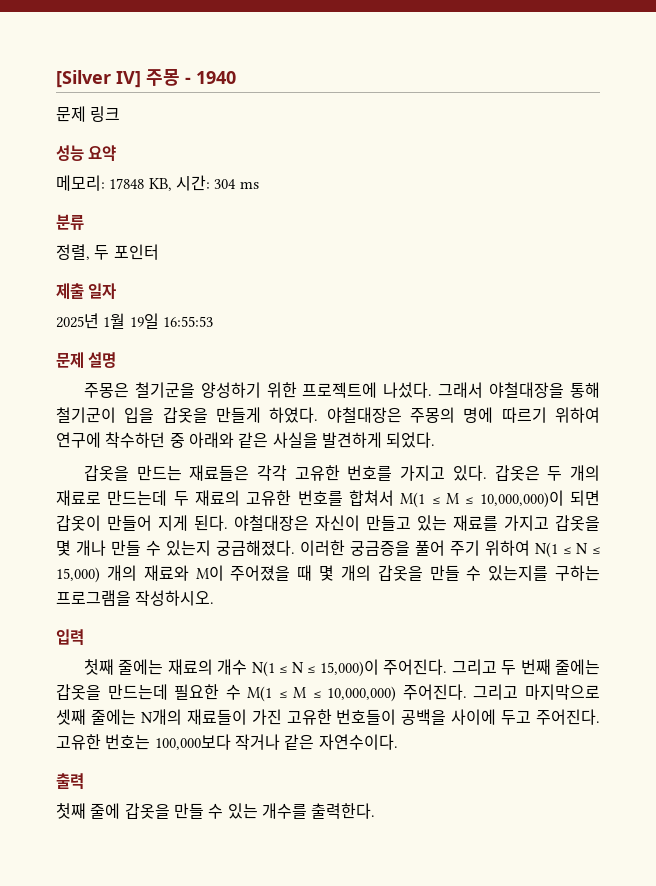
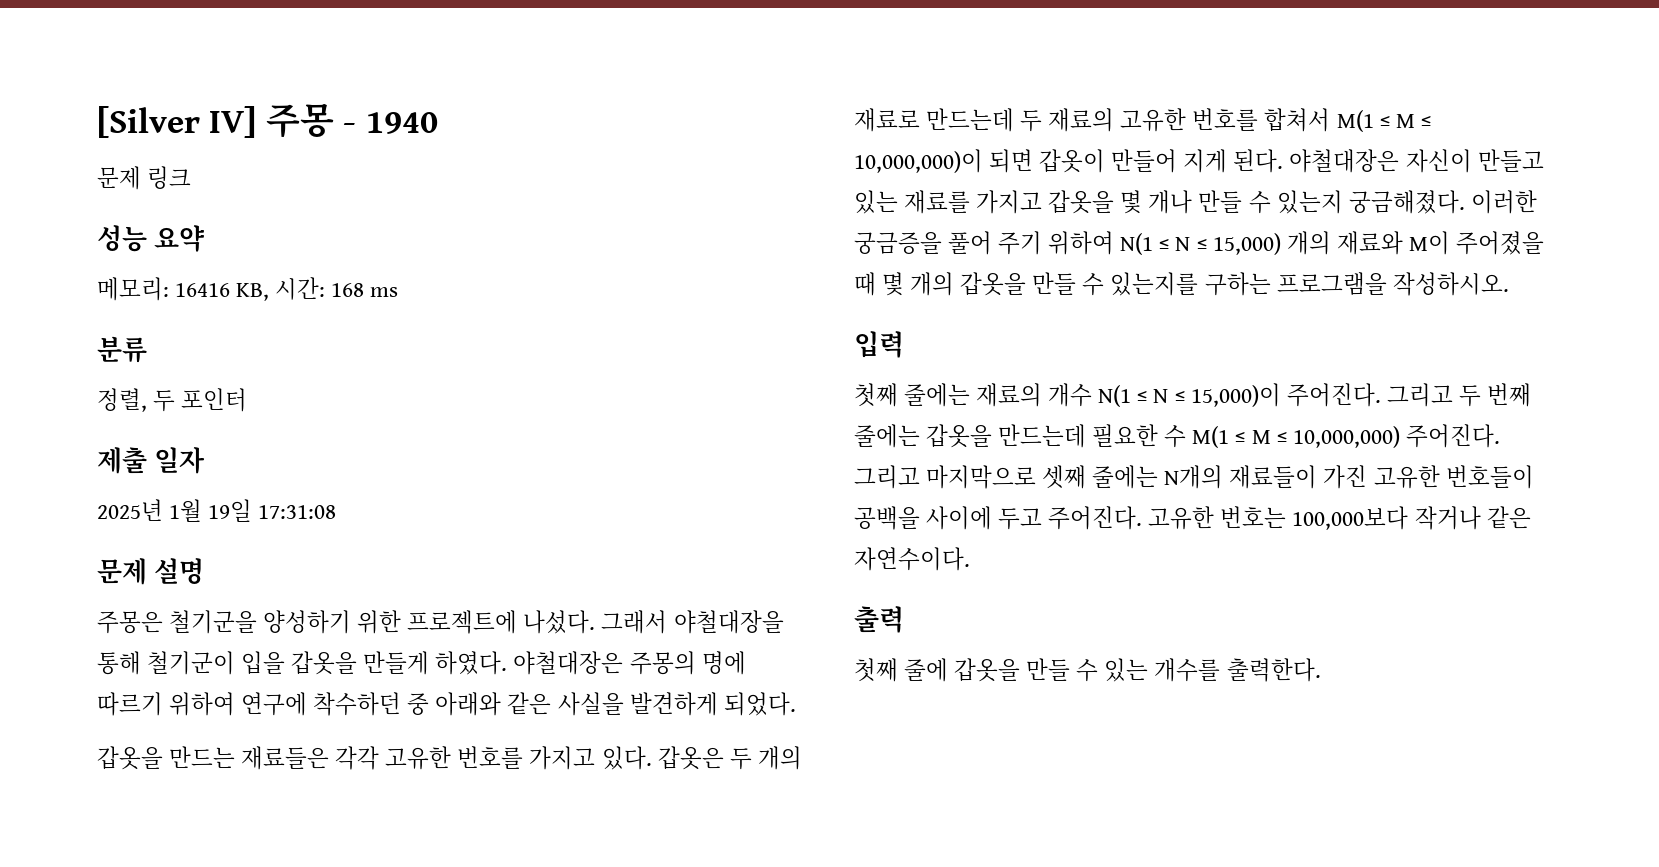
- 메모리: 17848 KB, 시간: 304 ms
+ 메모리: 16416 KB, 시간: 168 ms
- 2025년 1월 19일 16:55:53
+ 2025년 1월 19일 17:31:08

